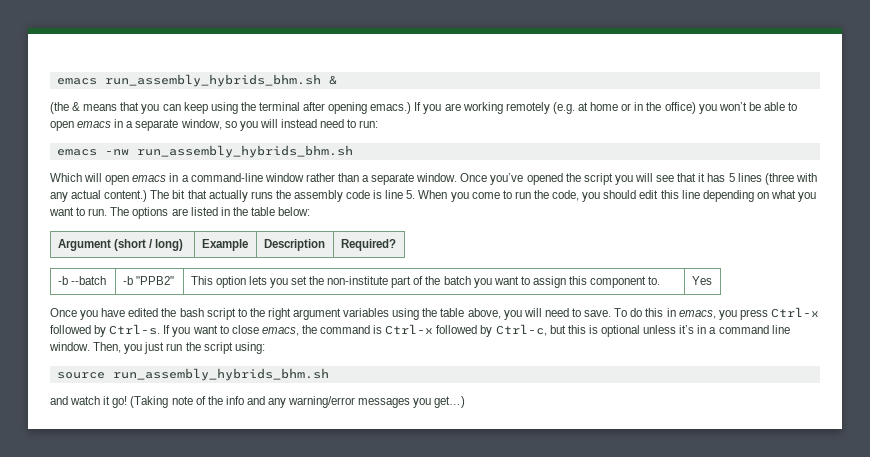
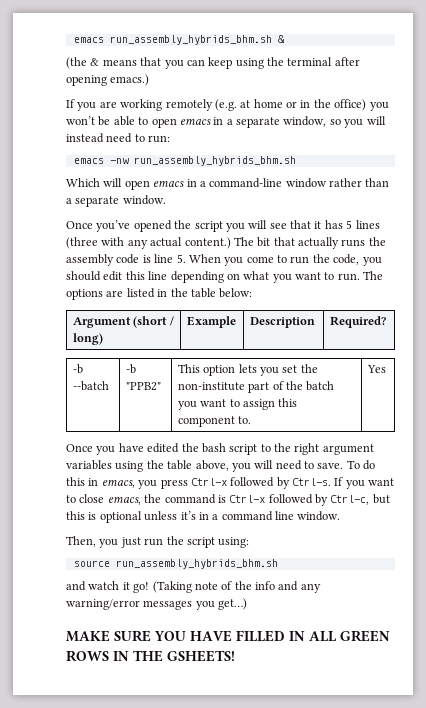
- (the & means that you can keep using the terminal after opening emacs.) If you are working remotely (e.g. at home or in the office) you won’t be able to open emacs in a separate window, so you will instead need to run:
+ (the & means that you can keep using the terminal after opening emacs.)
+ If you are working remotely (e.g. at home or in the office) you won’t be able to open emacs in a separate window, so you will instead need to run:
- Which will open emacs in a command-line window rather than a separate window. Once you’ve opened the script you will see that it has 5 lines (three with any actual content.)
+ Which will open emacs in a command-line window rather than a separate window.
+ Once you’ve opened the script you will see that it has 5 lines (three with any actual content.)
- If you want to close emacs, the command is Ctrl-x followed by Ctrl-c, but this is optional unless it’s in a command line window. Then, you just run the script using:
+ If you want to close emacs, the command is Ctrl-x followed by Ctrl-c, but this is optional unless it’s in a command line window.
+ Then, you just run the script using:
+ MAKE SURE YOU HAVE FILLED IN ALL GREEN ROWS IN THE GSHEETS!

